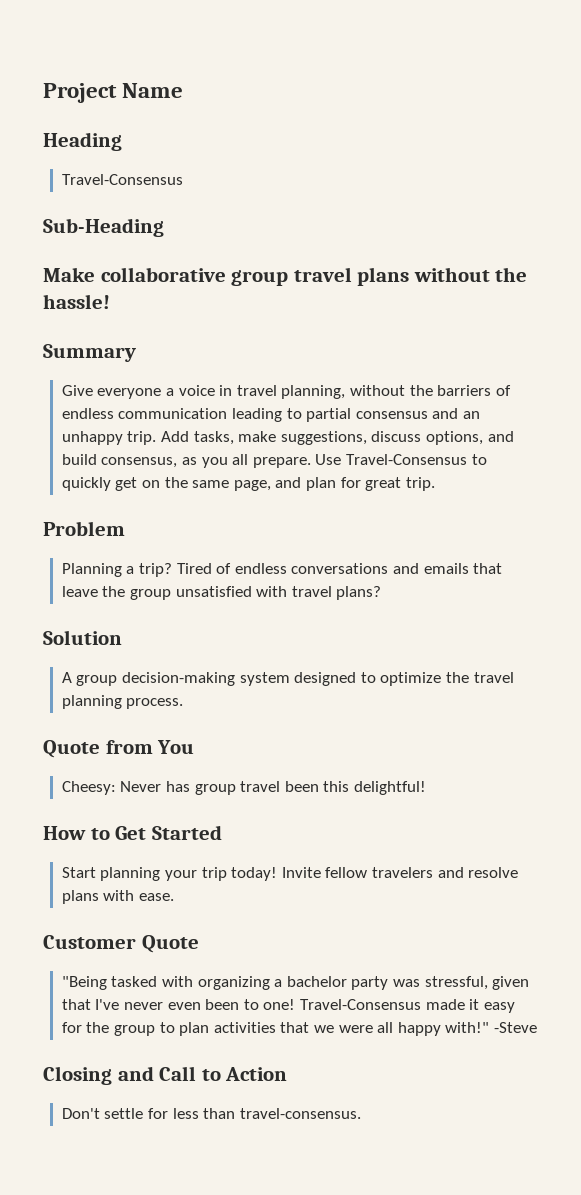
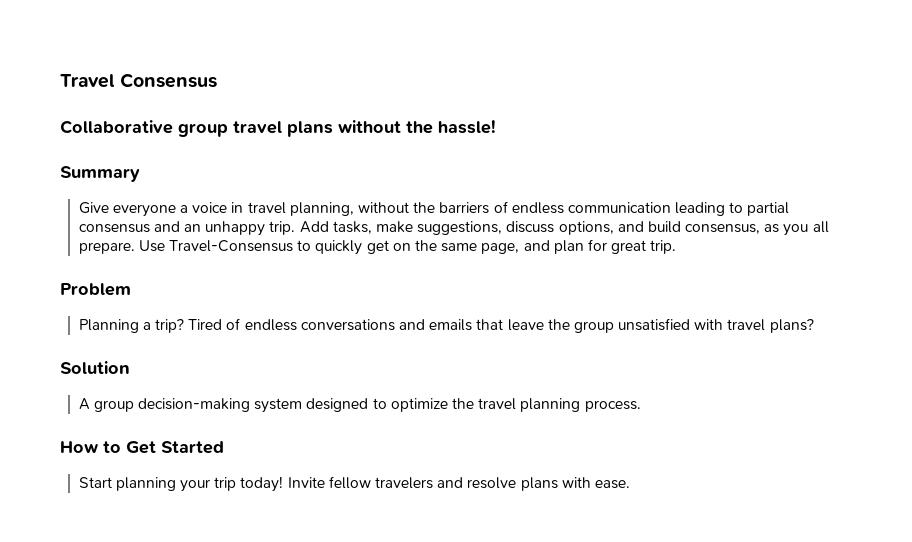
- Project Name
- Heading
- Travel-Consensus
- Sub-Heading
- Make collaborative group travel plans without the hassle!
+ Travel Consensus
+ Collaborative group travel plans without the hassle!
- Quote from You
- Cheesy: Never has group travel been this delightful!
- Customer Quote
- "Being tasked with organizing a bachelor party was stressful, given that I've never even been to one! Travel-Consensus made it easy for the group to plan activities that we were all happy with!" -Steve
- Closing and Call to Action
- Don't settle for less than travel-consensus.

